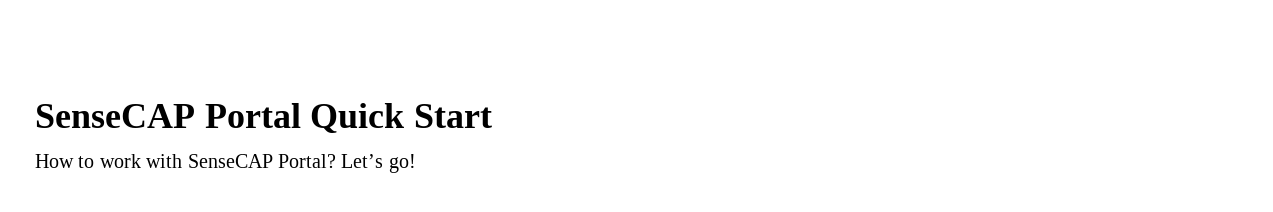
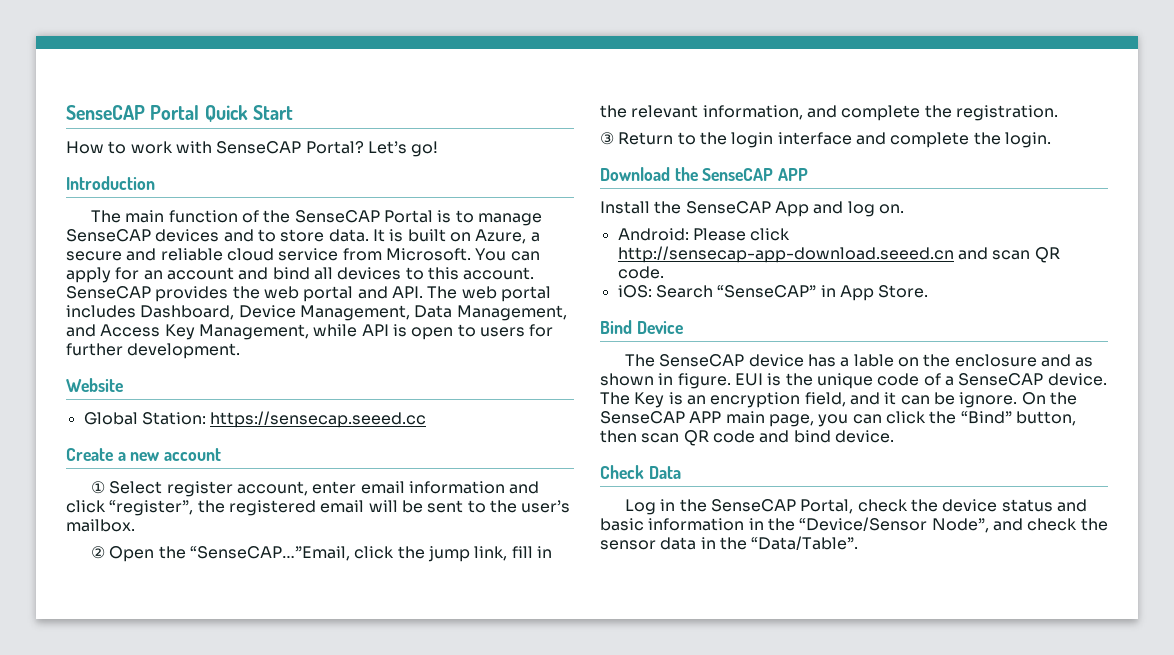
+ Introduction
+ The main function of the SenseCAP Portal is to manage SenseCAP devices and to store data. It is built on Azure, a secure and reliable cloud service from Microsoft. You can apply for an account and bind all devices to this account. SenseCAP provides the web portal and API. The web portal includes Dashboard, Device Management, Data Management, and Access Key Management, while API is open to users for further development.
+ Website
+ Global Station: https://sensecap.seeed.cc
+ Create a new account
+ ① Select register account, enter email information and click “register”, the registered email will be sent to the user’s mailbox.
+ ② Open the “SenseCAP…”Email, click the jump link, fill in the relevant information, and complete the registration.
+ ③ Return to the login interface and complete the login.
+ Download the SenseCAP APP
+ Install the SenseCAP App and log on.
+ Android: Please click http://sensecap-app-download.seeed.cn and scan QR code.
+ iOS: Search “SenseCAP” in App Store.
+ Bind Device
+ The SenseCAP device has a lable on the enclosure and as shown in figure. EUI is the unique code of a SenseCAP device. The Key is an encryption field, and it can be ignore. On the SenseCAP APP main page, you can click the “Bind” button, then scan QR code and bind device.
+ Check Data
+ Log in the SenseCAP Portal, check the device status and basic information in the “Device/Sensor Node”, and check the sensor data in the “Data/Table”.

